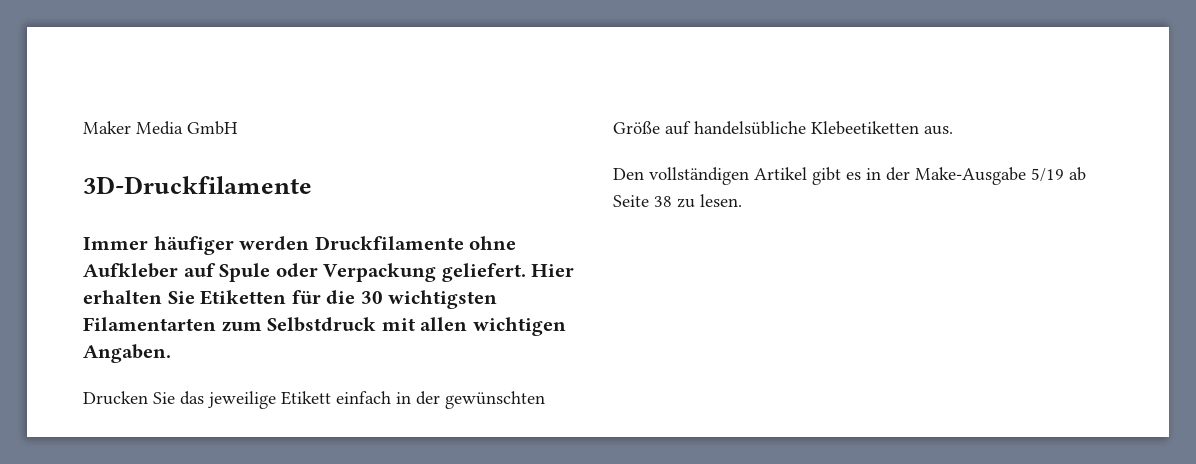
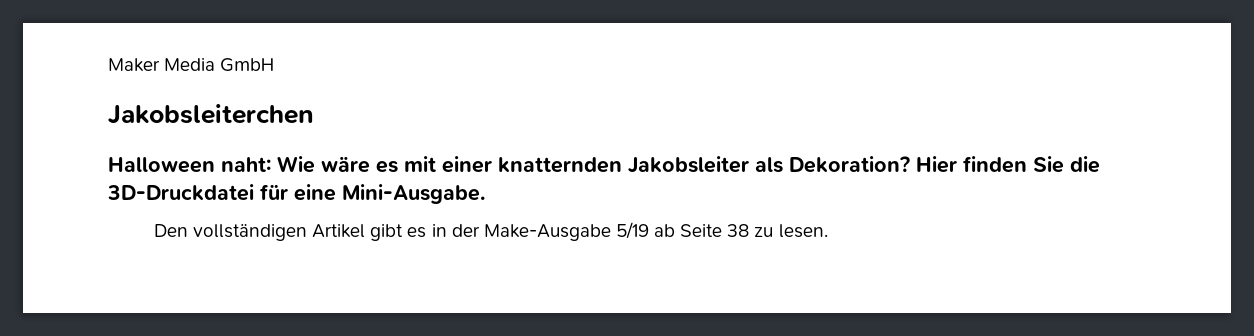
- 3D-Druckfilamente
- Immer häufiger werden Druckfilamente ohne Aufkleber auf Spule oder Verpackung geliefert. Hier erhalten Sie Etiketten für die 30 wichtigsten Filamentarten zum Selbstdruck mit allen wichtigen Angaben.
- Drucken Sie das jeweilige Etikett einfach in der gewünschten Größe auf handelsübliche Klebeetiketten aus.
+ Jakobsleiterchen
+ Halloween naht: Wie wäre es mit einer knatternden Jakobsleiter als Dekoration? Hier finden Sie die 3D-Druckdatei für eine Mini-Ausgabe.

